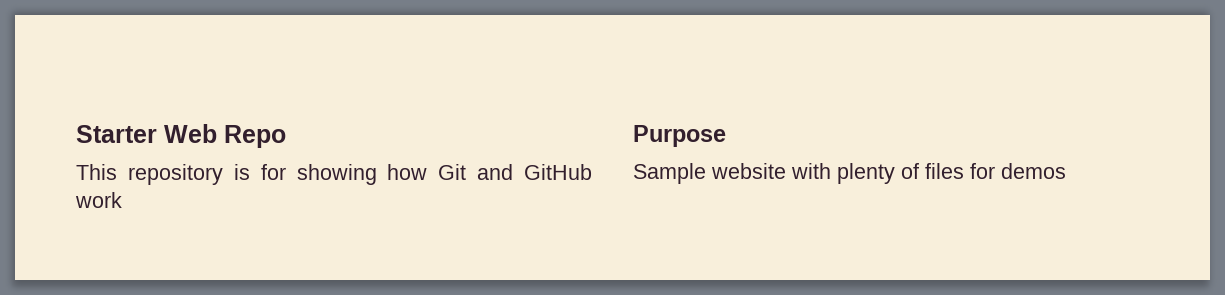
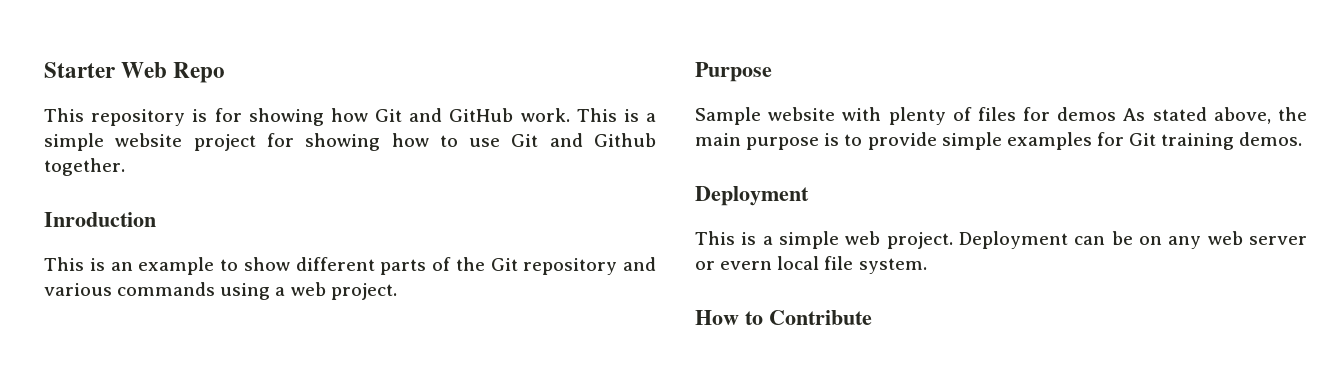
- This repository is for showing how Git and GitHub work
+ This repository is for showing how Git and GitHub work. This is a simple website project for showing how to use Git and Github together.
+ Inroduction
+ This is an example to show different parts of the Git repository and various commands using a web project.
- Sample website with plenty of files for demos
+ Sample website with plenty of files for demos As stated above, the main purpose is to provide simple examples for Git training demos.
+ Deployment
+ This is a simple web project. Deployment can be on any web server or evern local file system.
+ How to Contribute

